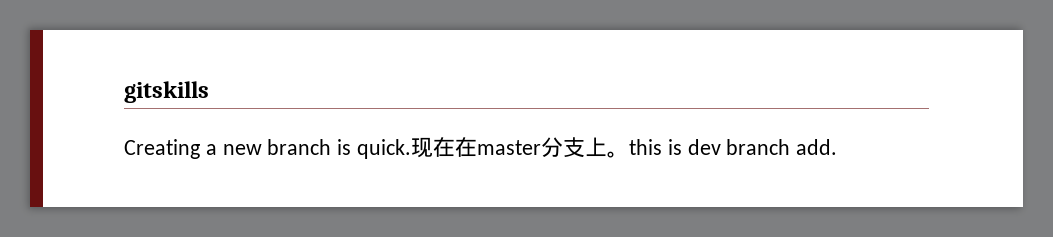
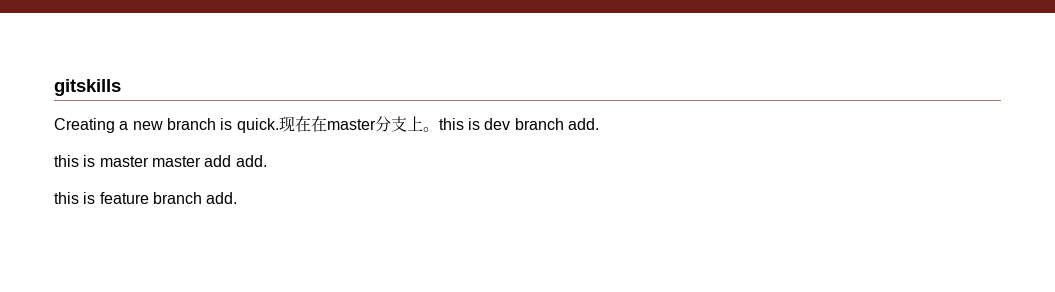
+ this is master master add add.
+ this is feature branch add.

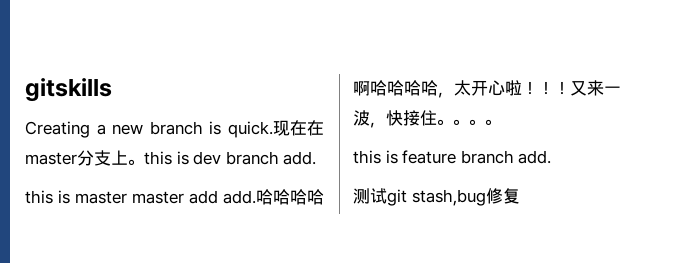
+ 哈哈哈哈啊哈哈哈哈，太开心啦！！！又来一波，快接住。。。。
+ 测试git stash,bug修复

